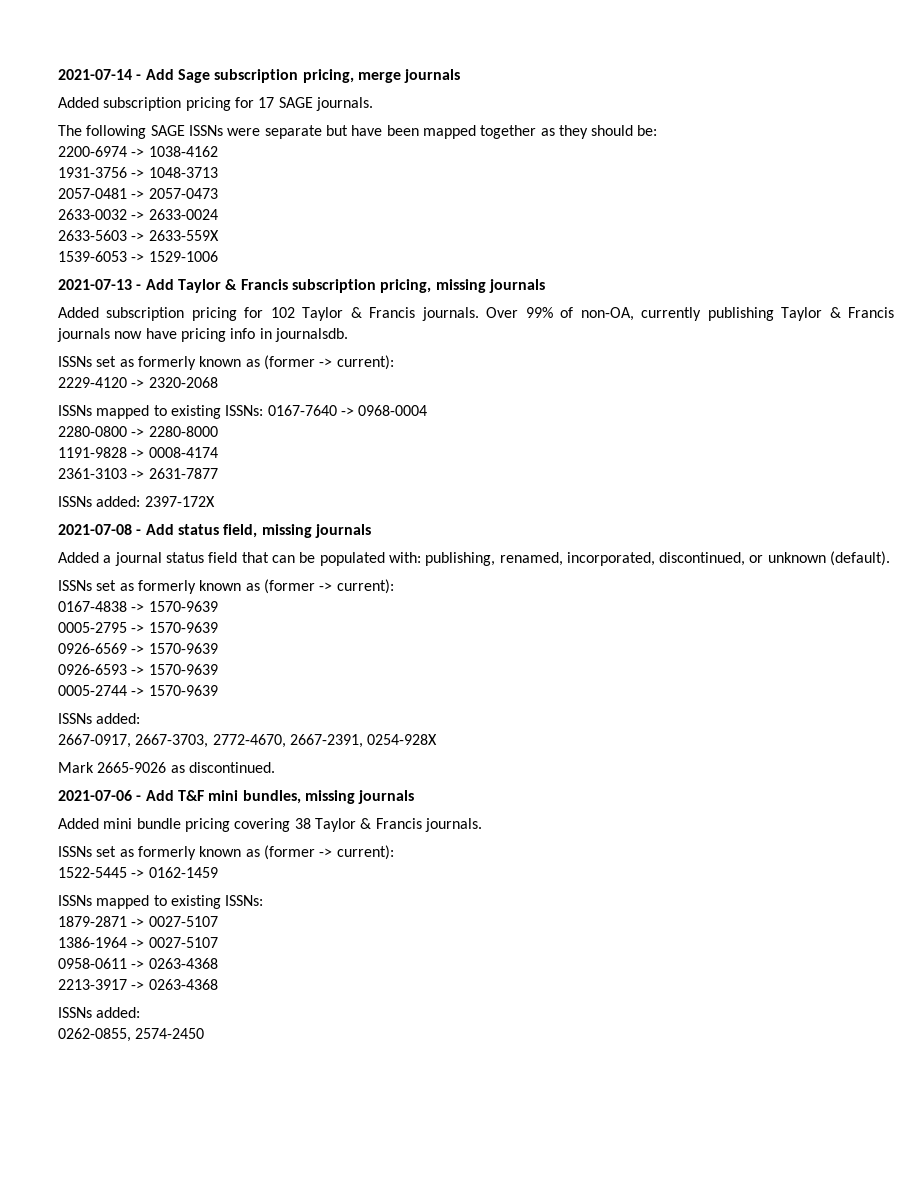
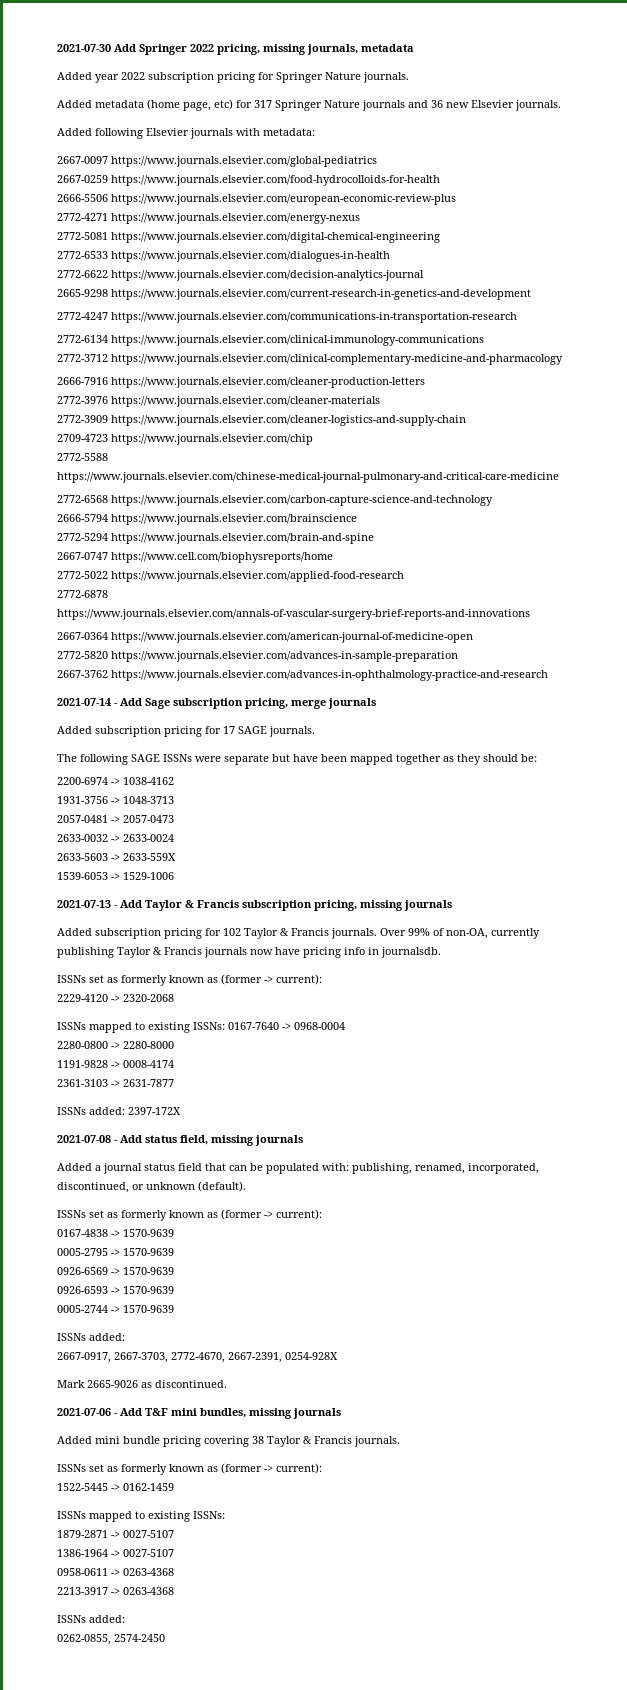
+ 2021-07-30 Add Springer 2022 pricing, missing journals, metadata
+ Added year 2022 subscription pricing for Springer Nature journals.
+ Added metadata (home page, etc) for 317 Springer Nature journals and 36 new Elsevier journals.
+ Added following Elsevier journals with metadata:
+ 2667-0097 https://www.journals.elsevier.com/global-pediatrics
+ 2667-0259 https://www.journals.elsevier.com/food-hydrocolloids-for-health
+ 2666-5506 https://www.journals.elsevier.com/european-economic-review-plus
+ 2772-4271 https://www.journals.elsevier.com/energy-nexus
+ 2772-5081 https://www.journals.elsevier.com/digital-chemical-engineering
+ 2772-6533 https://www.journals.elsevier.com/dialogues-in-health
+ 2772-6622 https://www.journals.elsevier.com/decision-analytics-journal
+ 2665-9298 https://www.journals.elsevier.com/current-research-in-genetics-and-development
+ 2772-4247 https://www.journals.elsevier.com/communications-in-transportation-research
+ 2772-6134 https://www.journals.elsevier.com/clinical-immunology-communications
+ 2772-3712 https://www.journals.elsevier.com/clinical-complementary-medicine-and-pharmacology
+ 2666-7916 https://www.journals.elsevier.com/cleaner-production-letters
+ 2772-3976 https://www.journals.elsevier.com/cleaner-materials
+ 2772-3909 https://www.journals.elsevier.com/cleaner-logistics-and-supply-chain
+ 2709-4723 https://www.journals.elsevier.com/chip
+ 2772-5588 https://www.journals.elsevier.com/chinese-medical-journal-pulmonary-and-critical-care-medicine
+ 2772-6568 https://www.journals.elsevier.com/carbon-capture-science-and-technology
+ 2666-5794 https://www.journals.elsevier.com/brainscience
+ 2772-5294 https://www.journals.elsevier.com/brain-and-spine
+ 2667-0747 https://www.cell.com/biophysreports/home
+ 2772-5022 https://www.journals.elsevier.com/applied-food-research
+ 2772-6878 https://www.journals.elsevier.com/annals-of-vascular-surgery-brief-reports-and-innovations
+ 2667-0364 https://www.journals.elsevier.com/american-journal-of-medicine-open
+ 2772-5820 https://www.journals.elsevier.com/advances-in-sample-preparation
+ 2667-3762 https://www.journals.elsevier.com/advances-in-ophthalmology-practice-and-research

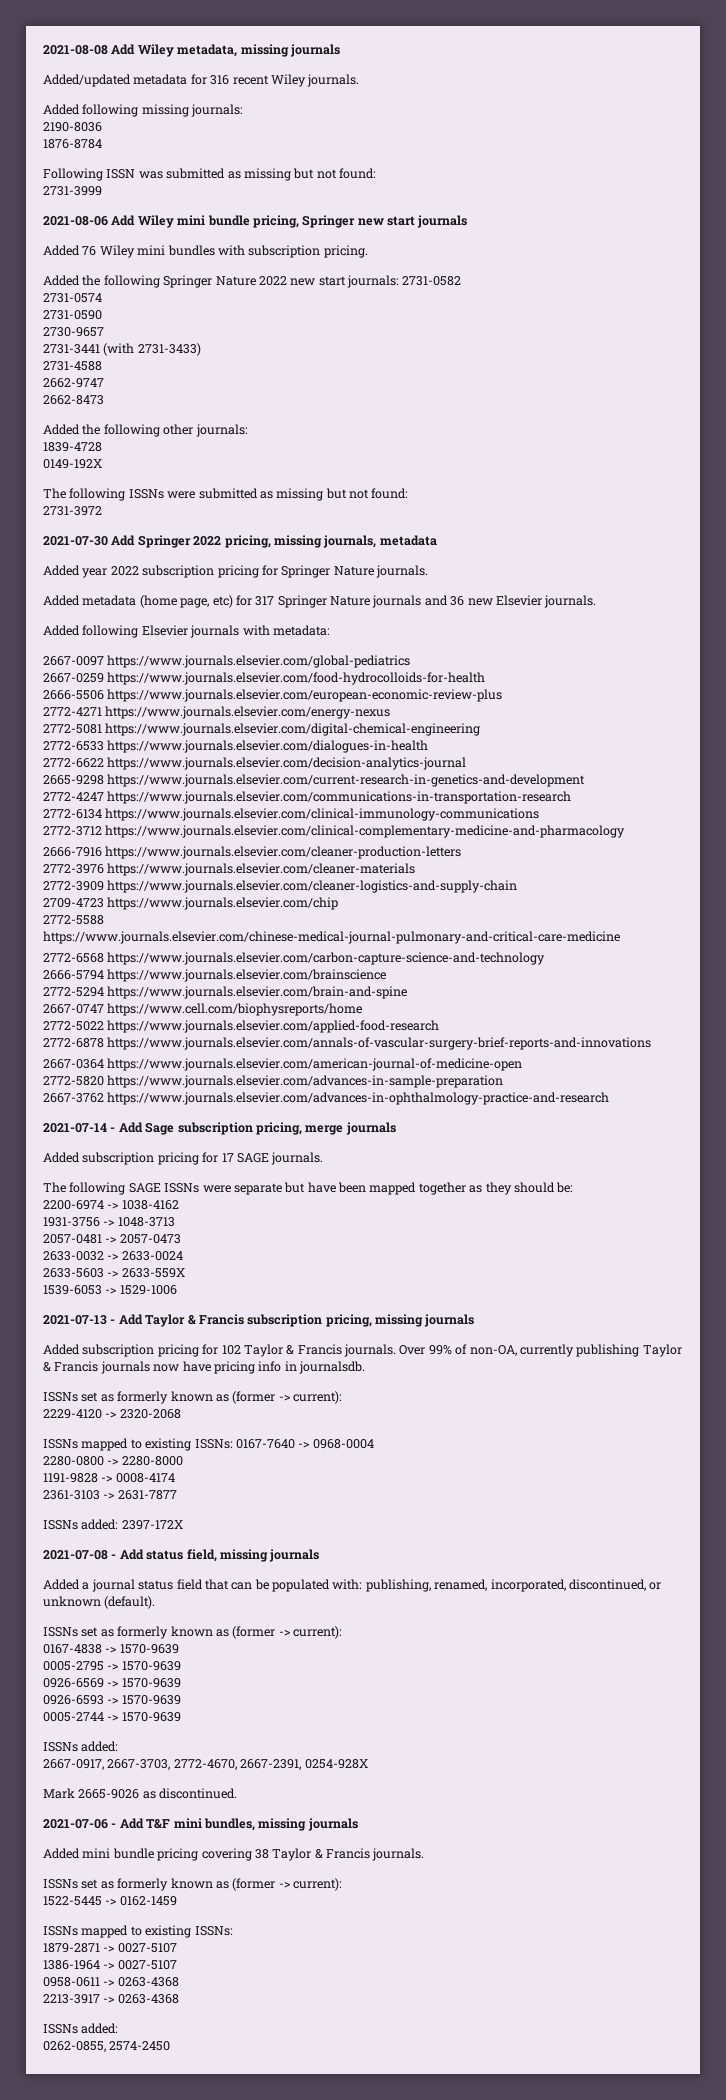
+ 2021-08-08 Add Wiley metadata, missing journals
+ Added/updated metadata for 316 recent Wiley journals.
+ Added following missing journals:
+ 2190-8036
+ 1876-8784
+ Following ISSN was submitted as missing but not found:
+ 2731-3999
+ 2021-08-06 Add Wiley mini bundle pricing, Springer new start journals
+ Added 76 Wiley mini bundles with subscription pricing.
+ Added the following Springer Nature 2022 new start journals: 2731-0582
+ 2731-0574
+ 2731-0590
+ 2730-9657
+ 2731-3441 (with 2731-3433)
+ 2731-4588
+ 2662-9747
+ 2662-8473
+ Added the following other journals:
+ 1839-4728
+ 0149-192X
+ The following ISSNs were submitted as missing but not found:
+ 2731-3972

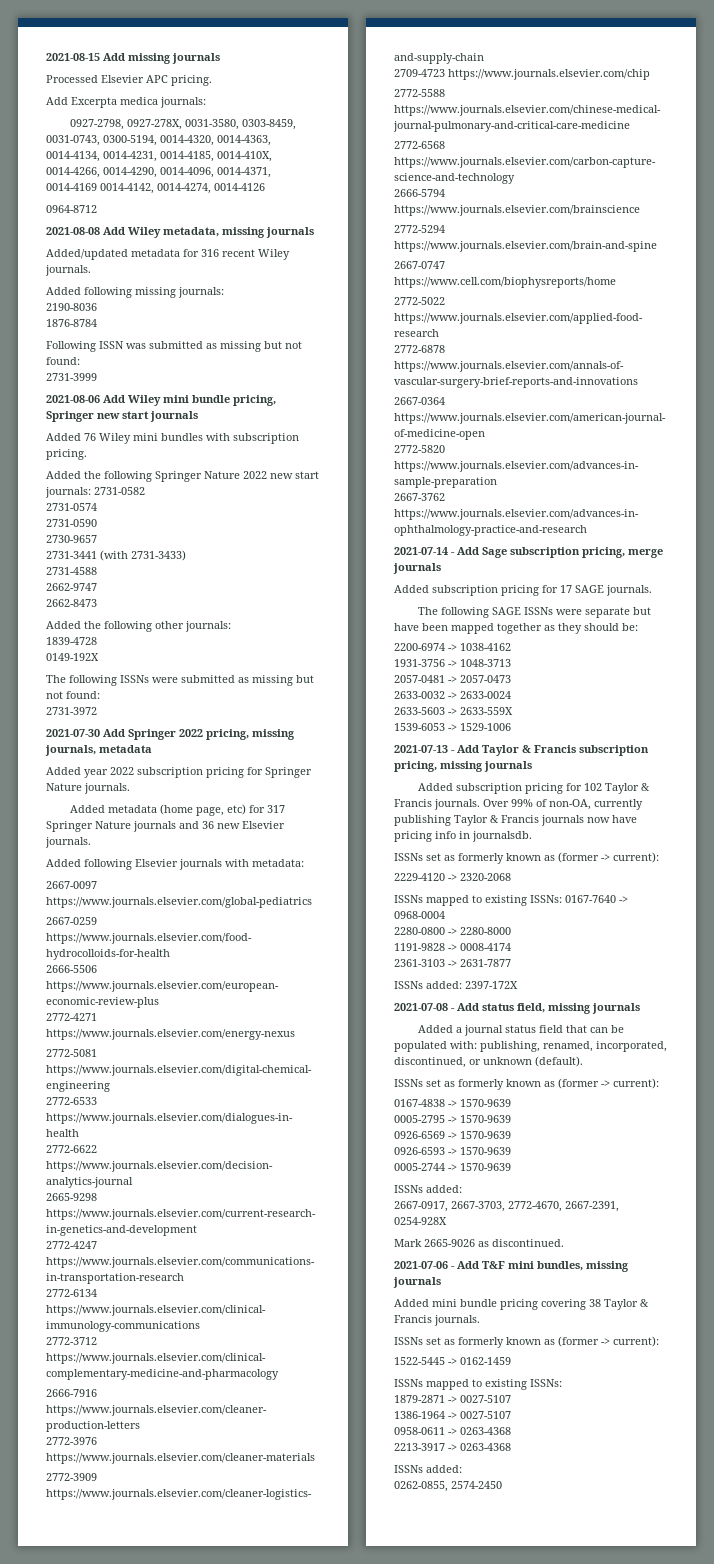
+ 2021-08-15 Add missing journals
+ Processed Elsevier APC pricing.
+ Add Excerpta medica journals:
+ 0927-2798, 0927-278X, 0031-3580, 0303-8459, 0031-0743, 0300-5194, 0014-4320, 0014-4363, 0014-4134, 0014-4231, 0014-4185, 0014-410X, 0014-4266, 0014-4290, 0014-4096, 0014-4371, 0014-4169 0014-4142, 0014-4274, 0014-4126
+ 0964-8712

